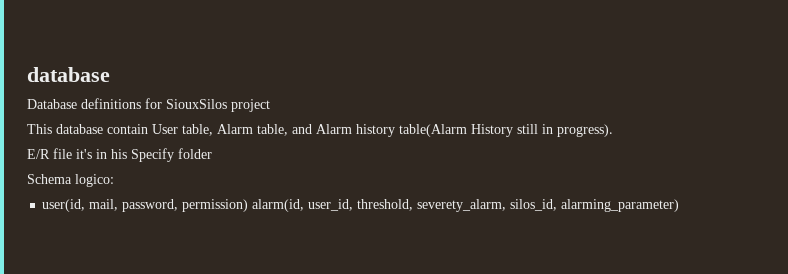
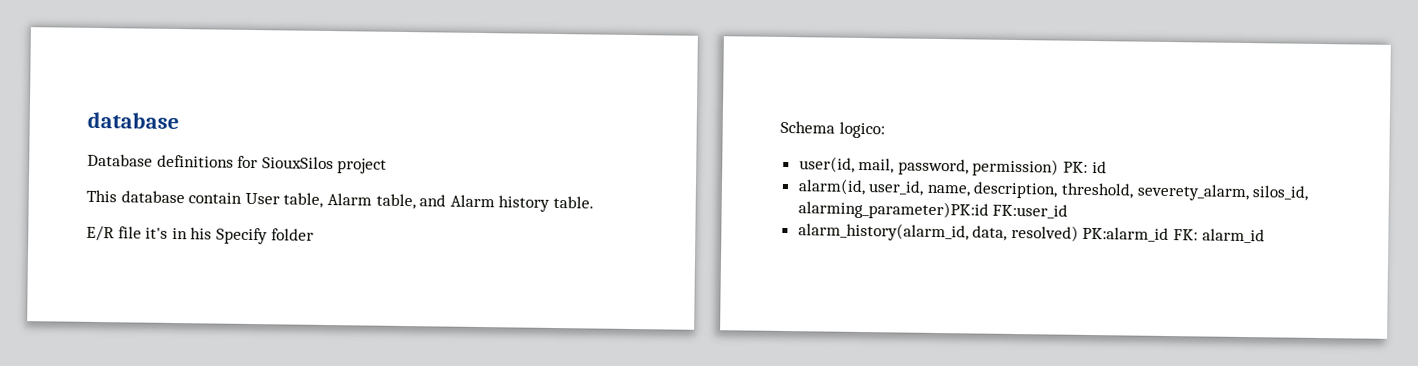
- This database contain User table, Alarm table, and Alarm history table(Alarm History still in progress).
+ This database contain User table, Alarm table, and Alarm history table.
- user(id, mail, password, permission) alarm(id, user_id, threshold, severety_alarm, silos_id, alarming_parameter)
+ user(id, mail, password, permission) PK: id
+ alarm(id, user_id, name, description, threshold, severety_alarm, silos_id, alarming_parameter)PK:id FK:user_id
+ alarm_history(alarm_id, data, resolved) PK:alarm_id FK: alarm_id

